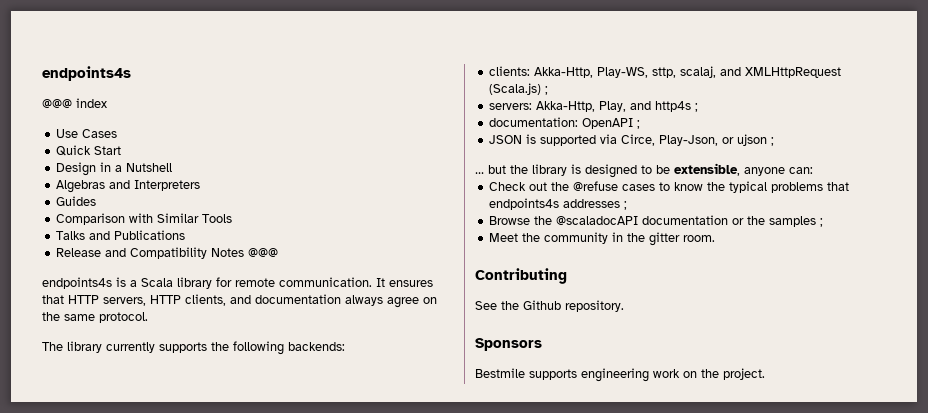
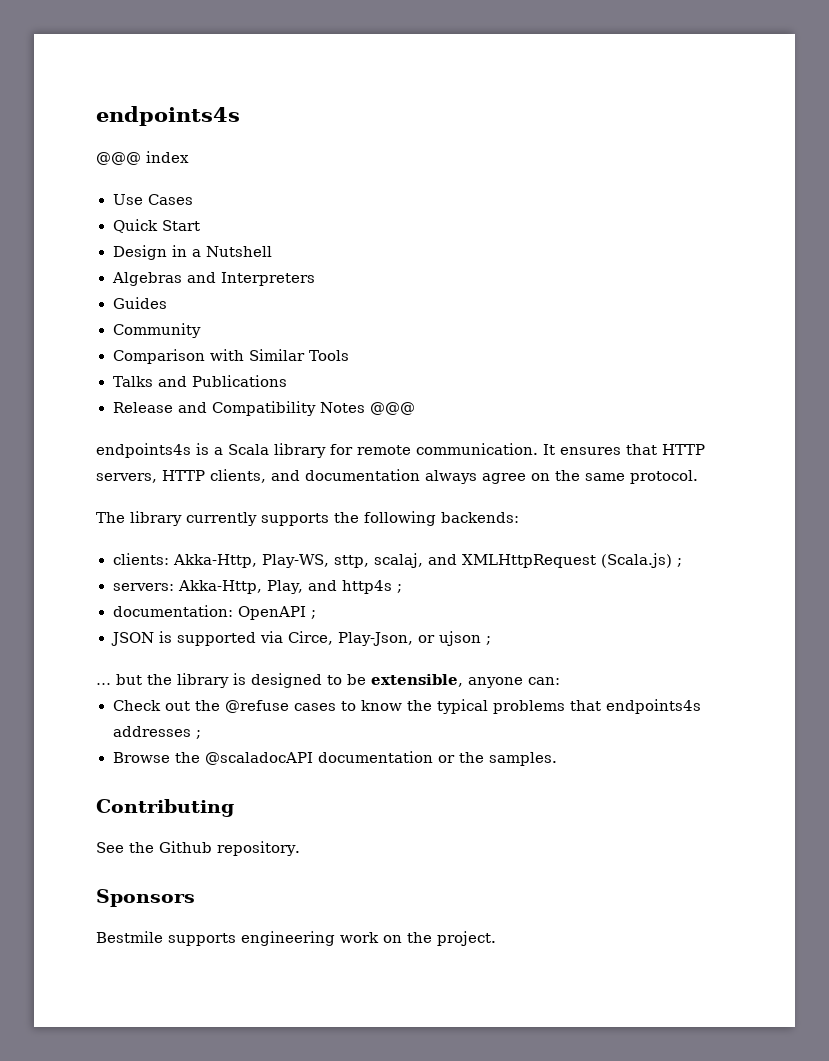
+ Community
- Browse the @scaladocAPI documentation or the samples ;
- Meet the community in the gitter room.
+ Browse the @scaladocAPI documentation or the samples.

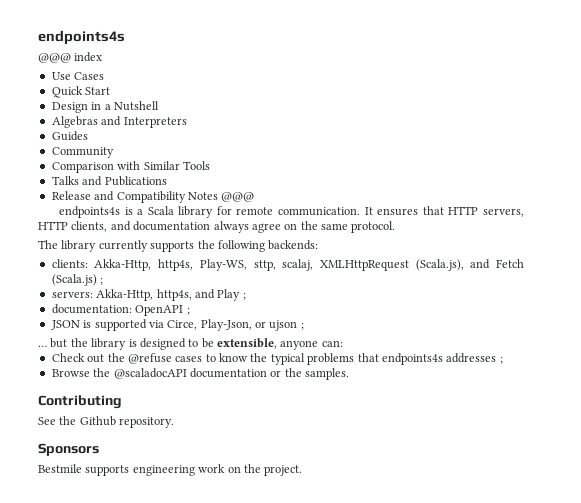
- clients: Akka-Http, Play-WS, sttp, scalaj, and XMLHttpRequest (Scala.js) ;
+ clients: Akka-Http, http4s, Play-WS, sttp, scalaj, XMLHttpRequest (Scala.js), and Fetch (Scala.js) ;
- servers: Akka-Http, Play, and http4s ;
+ servers: Akka-Http, http4s, and Play ;

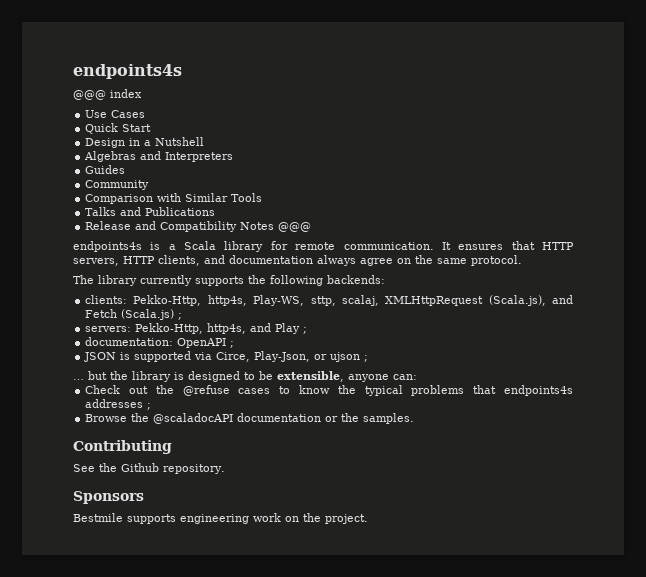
- clients: Akka-Http, http4s, Play-WS, sttp, scalaj, XMLHttpRequest (Scala.js), and Fetch (Scala.js) ;
+ clients: Pekko-Http, http4s, Play-WS, sttp, scalaj, XMLHttpRequest (Scala.js), and Fetch (Scala.js) ;
- servers: Akka-Http, http4s, and Play ;
+ servers: Pekko-Http, http4s, and Play ;

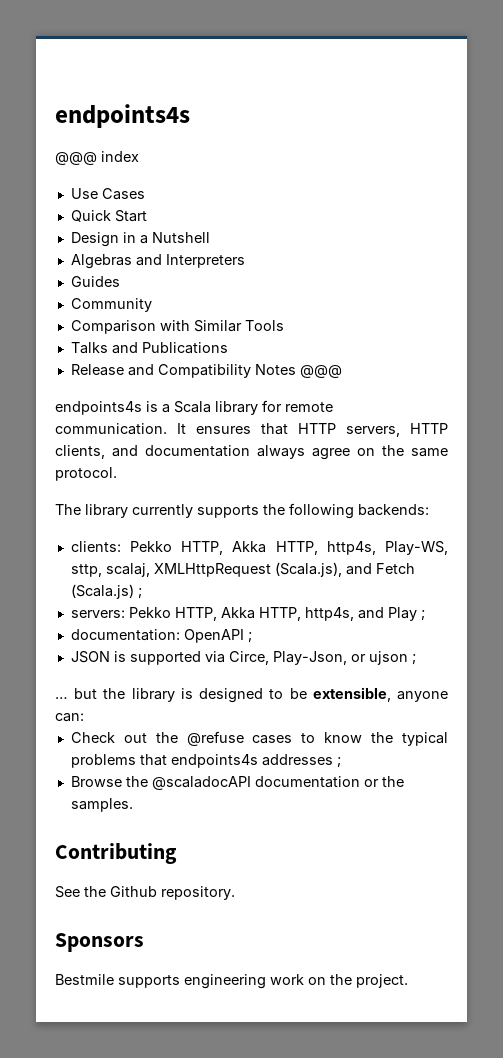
- clients: Pekko-Http, http4s, Play-WS, sttp, scalaj, XMLHttpRequest (Scala.js), and Fetch (Scala.js) ;
+ clients: Pekko HTTP, Akka HTTP, http4s, Play-WS, sttp, scalaj, XMLHttpRequest (Scala.js), and Fetch (Scala.js) ;
- servers: Pekko-Http, http4s, and Play ;
+ servers: Pekko HTTP, Akka HTTP, http4s, and Play ;

